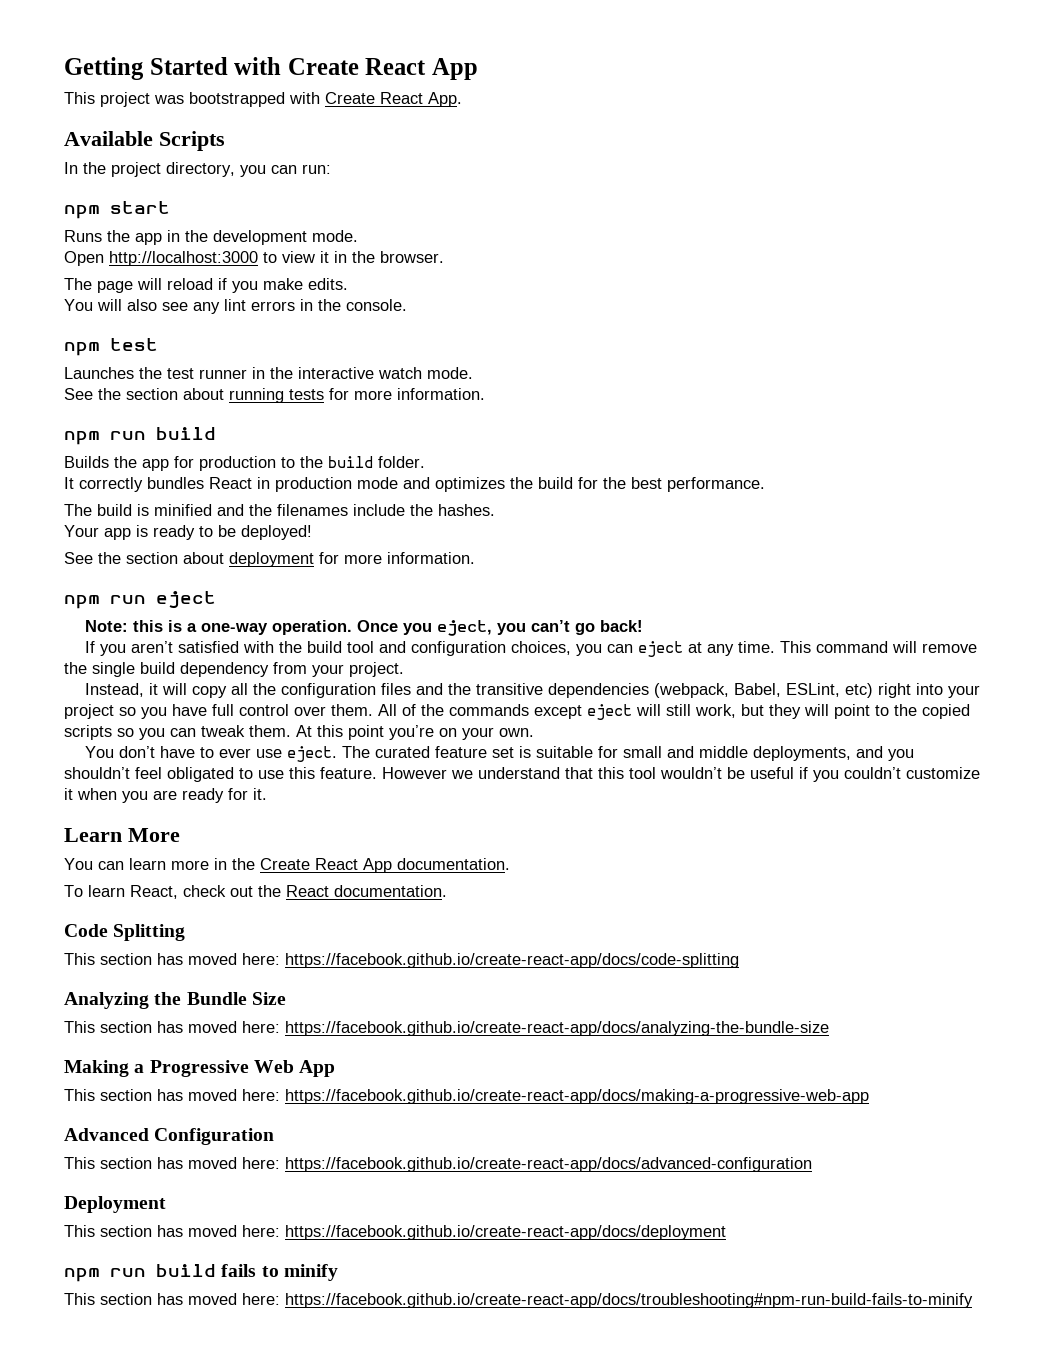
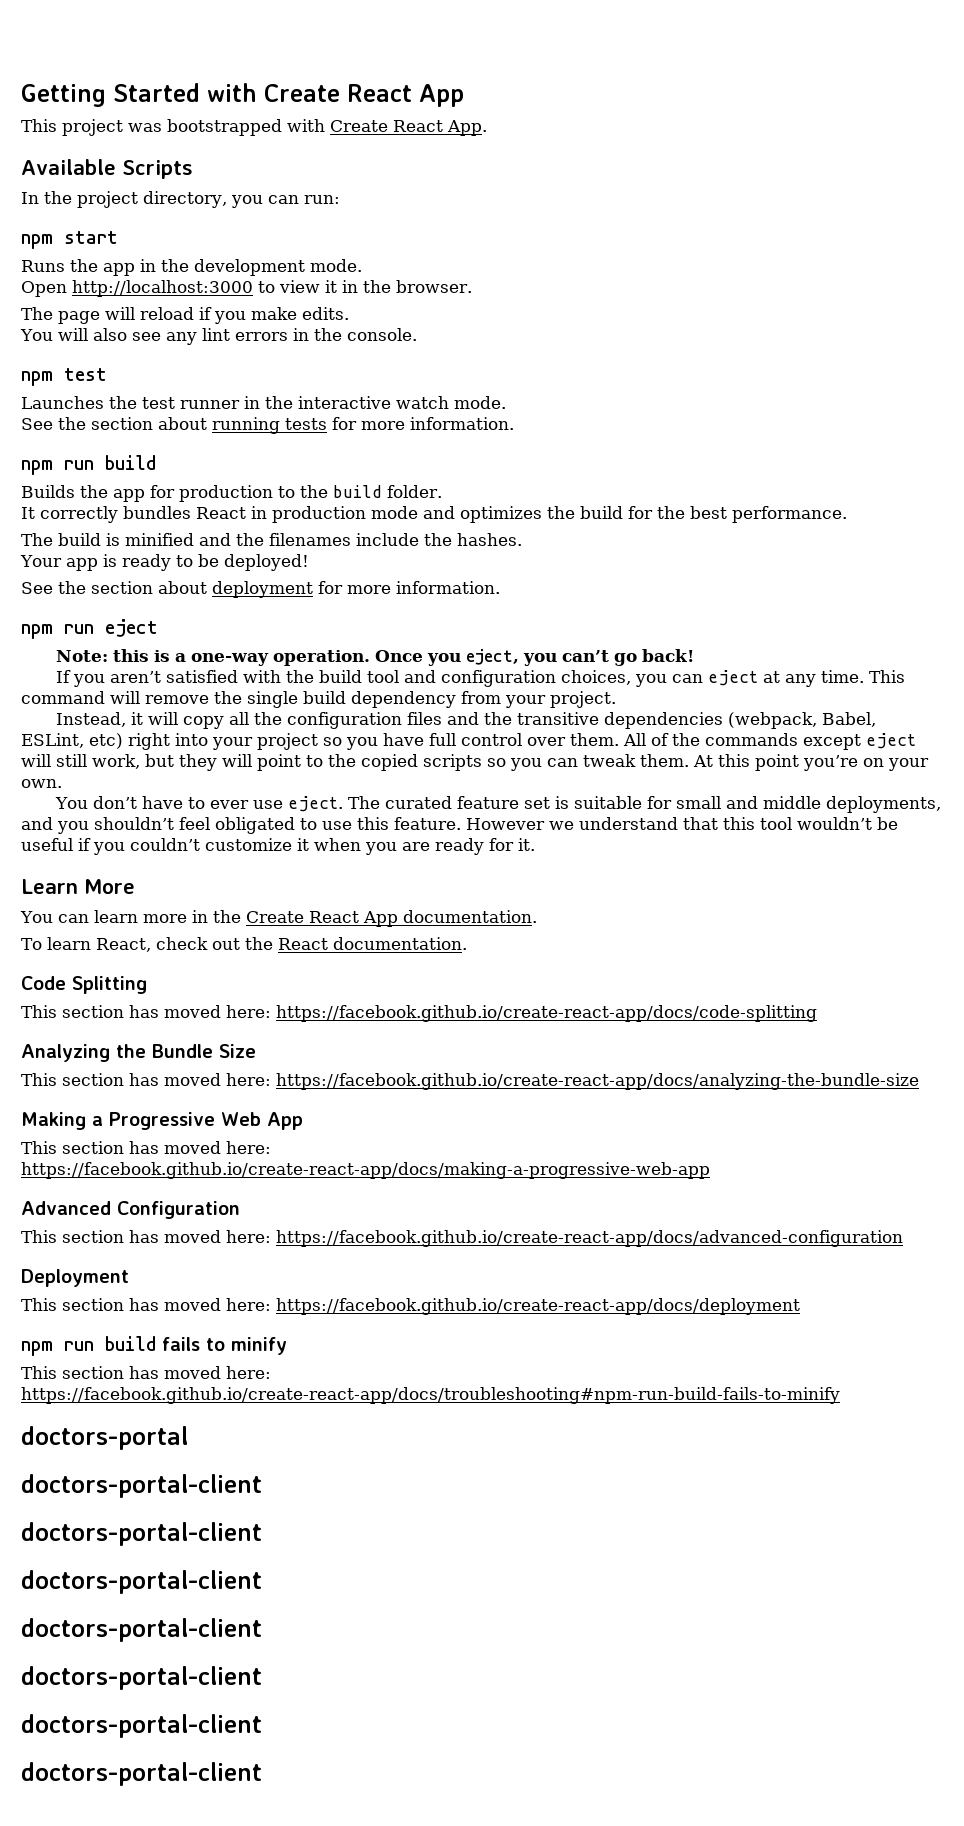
+ doctors-portal
+ doctors-portal-client
+ doctors-portal-client
+ doctors-portal-client
+ doctors-portal-client
+ doctors-portal-client
+ doctors-portal-client
+ doctors-portal-client

